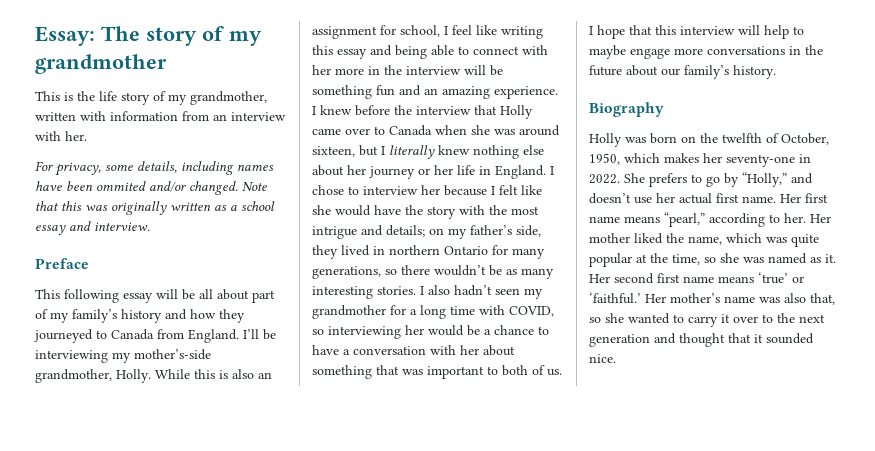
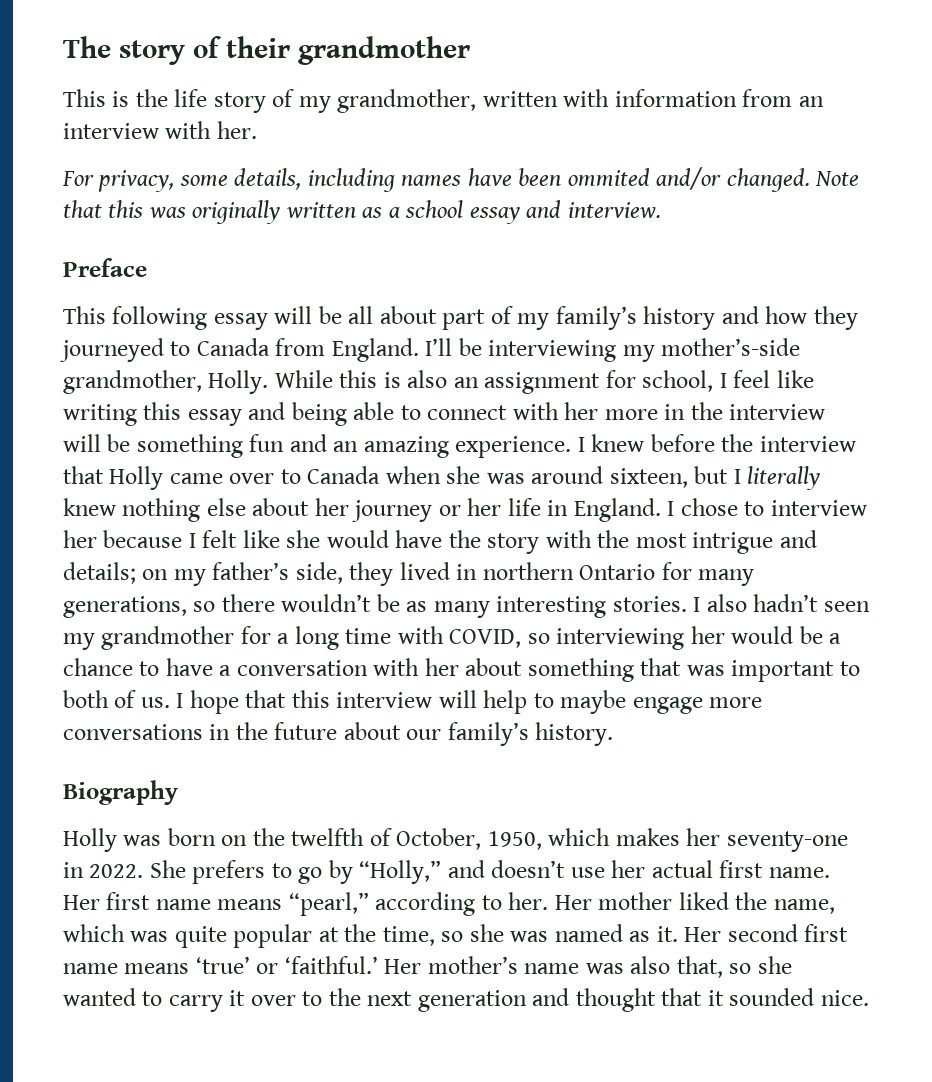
- Essay: The story of my grandmother
+ The story of their grandmother

